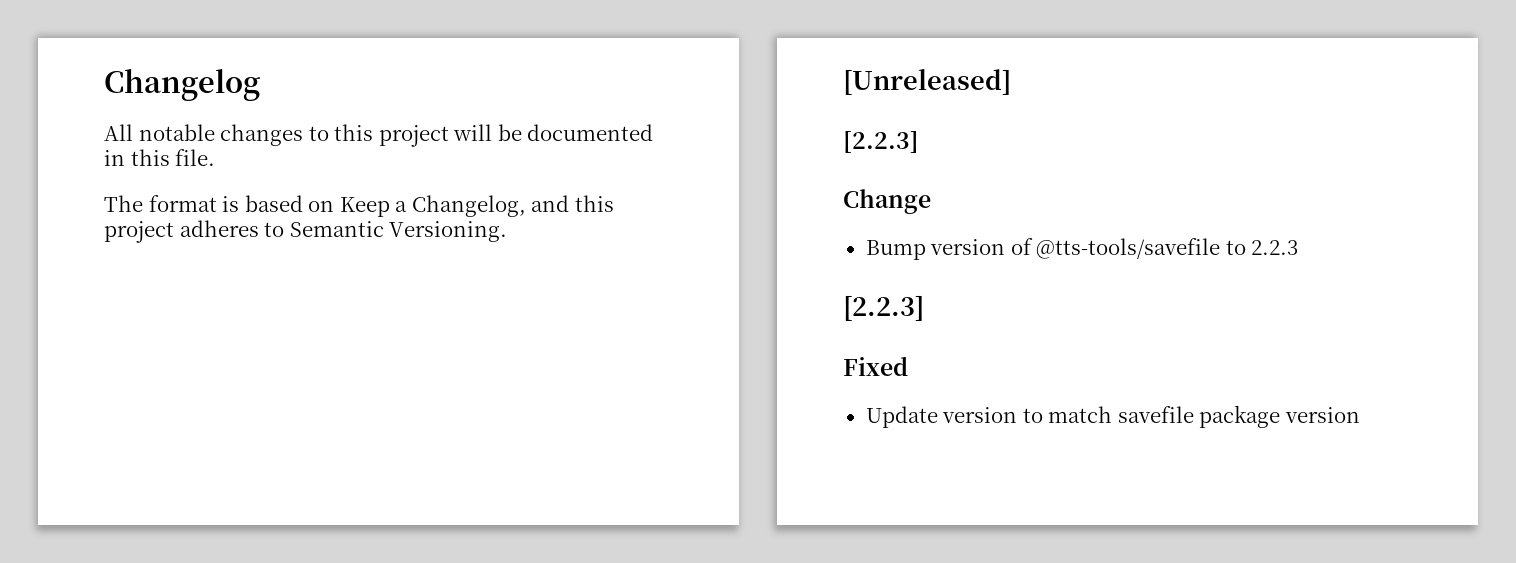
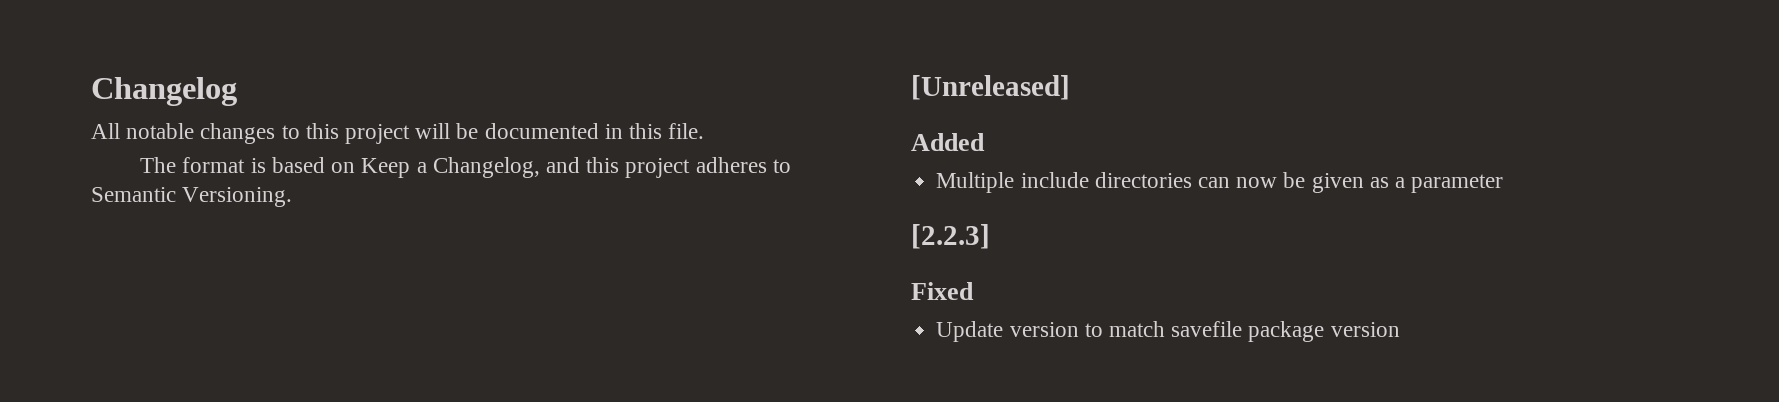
  [Unreleased]
- [2.2.3]
- Change
- Bump version of @tts-tools/savefile to 2.2.3
+ Added
+ Multiple include directories can now be given as a parameter

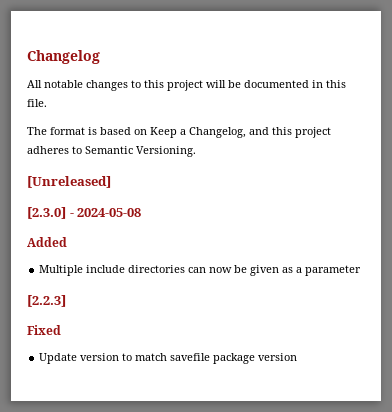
+ [2.3.0] - 2024-05-08

